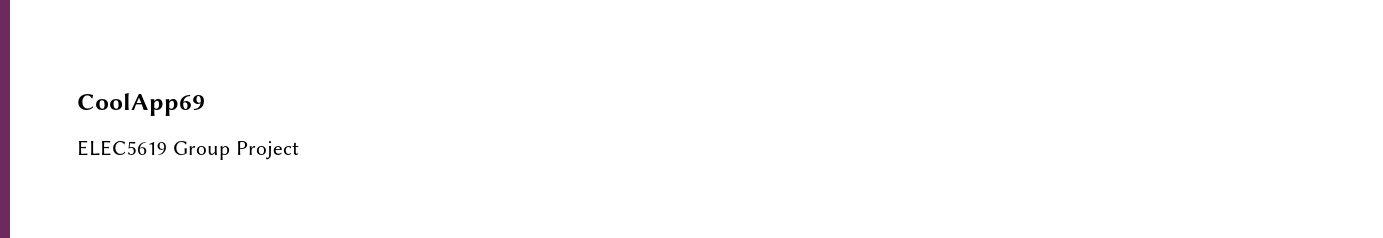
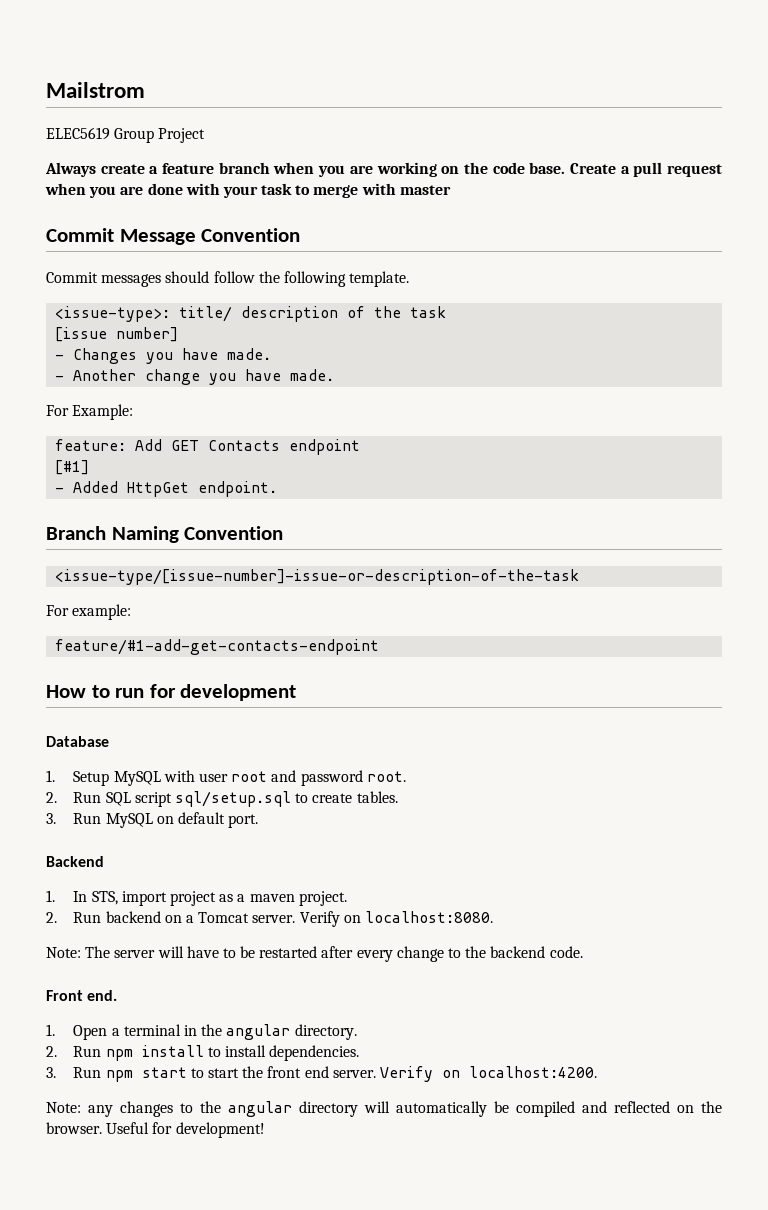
- CoolApp69
+ Mailstrom
+ Always create a feature branch when you are working on the code base. Create a pull request when you are done with your task to merge with master
+ Commit Message Convention
+ Commit messages should follow the following template.
+ <issue-type>: title/ description of the task
+ [issue number]
+ - Changes you have made.
+ - Another change you have made.
+ For Example:
+ feature: Add GET Contacts endpoint
+ [#1]
+ - Added HttpGet endpoint.
+ Branch Naming Convention
+ <issue-type/[issue-number]-issue-or-description-of-the-task
+ For example:
+ feature/#1-add-get-contacts-endpoint
+ How to run for development
+ Database
+ 1. Setup MySQL with user root and password root.
+ 2. Run SQL script sql/setup.sql to create tables.
+ 3. Run MySQL on default port.
+ Backend
+ 1. In STS, import project as a maven project.
+ 2. Run backend on a Tomcat server. Verify on localhost:8080.
+ Note: The server will have to be restarted after every change to the backend code.
+ Front end.
+ 1. Open a terminal in the angular directory.
+ 2. Run npm install to install dependencies.
+ 3. Run npm start to start the front end server. Verify on localhost:4200.
+ Note: any changes to the angular directory will automatically be compiled and reflected on the browser. Useful for development!

